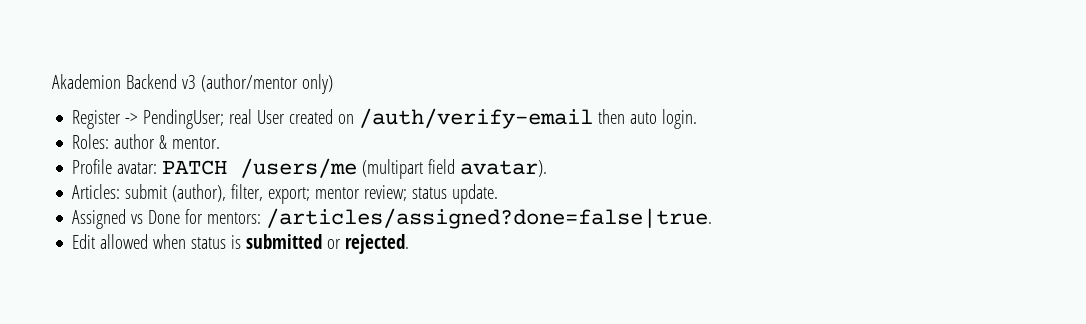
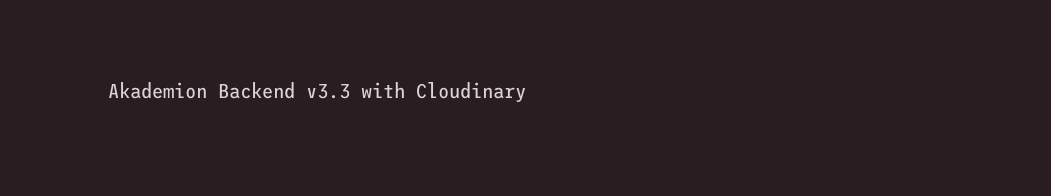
- Akademion Backend v3 (author/mentor only)
- Register -> PendingUser; real User created on /auth/verify-email then auto login.
- Roles: author & mentor.
- Profile avatar: PATCH /users/me (multipart field avatar).
- Articles: submit (author), filter, export; mentor review; status update.
- Assigned vs Done for mentors: /articles/assigned?done=false|true.
- Edit allowed when status is submitted or rejected.
+ Akademion Backend v3.3 with Cloudinary

